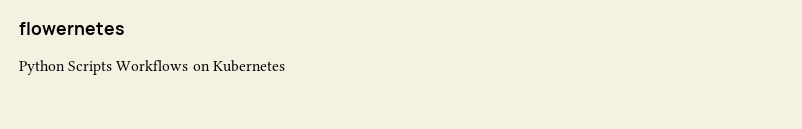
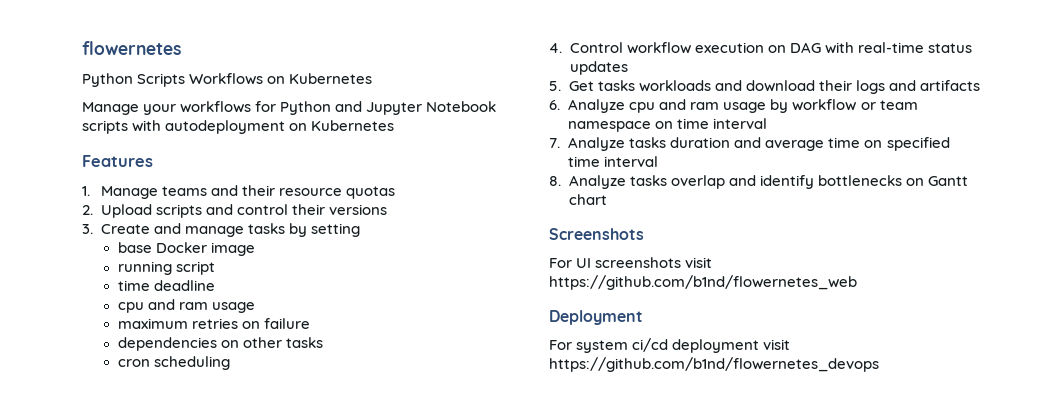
+ Manage your workflows for Python and Jupyter Notebook scripts with autodeployment on Kubernetes
+ Features
+ 1. Manage teams and their resource quotas
+ 2. Upload scripts and control their versions
+ 3. Create and manage tasks by setting
+ base Docker image
+ running script
+ time deadline
+ cpu and ram usage
+ maximum retries on failure
+ dependencies on other tasks
+ cron scheduling
+ 4. Control workflow execution on DAG with real-time status updates
+ 5. Get tasks workloads and download their logs and artifacts
+ 6. Analyze cpu and ram usage by workflow or team namespace on time interval
+ 7. Analyze tasks duration and average time on specified time interval
+ 8. Analyze tasks overlap and identify bottlenecks on Gantt chart
+ Screenshots
+ For UI screenshots visit https://github.com/b1nd/flowernetes_web
+ Deployment
+ For system ci/cd deployment visit https://github.com/b1nd/flowernetes_devops

